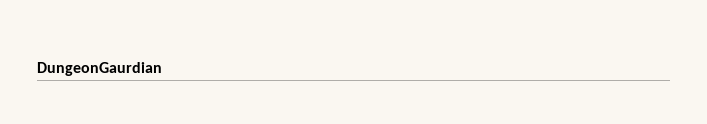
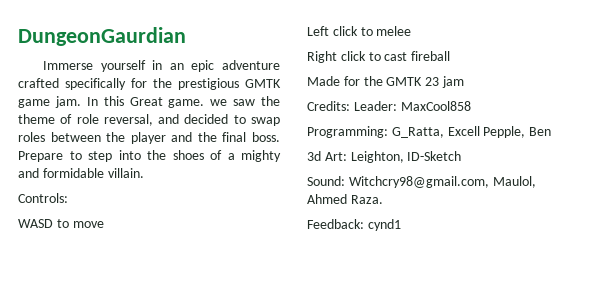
+ Immerse yourself in an epic adventure crafted specifically for the prestigious GMTK game jam. In this Great game. we saw the theme of role reversal, and decided to swap roles between the player and the final boss. Prepare to step into the shoes of a mighty and formidable villain.
+ Controls:
+ WASD to move
+ Left click to melee
+ Right click to cast fireball
+ Made for the GMTK 23 jam
+ Credits: Leader: MaxCool858
+ Programming: G_Ratta, Excell Pepple, Ben
+ 3d Art: Leighton, ID-Sketch
+ Sound: Witchcry98@gmail.com, Maulol, Ahmed Raza.
+ Feedback: cynd1

